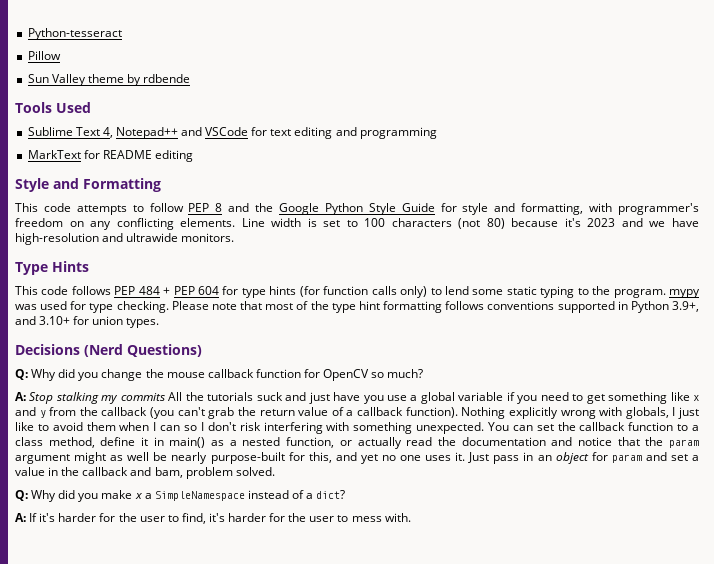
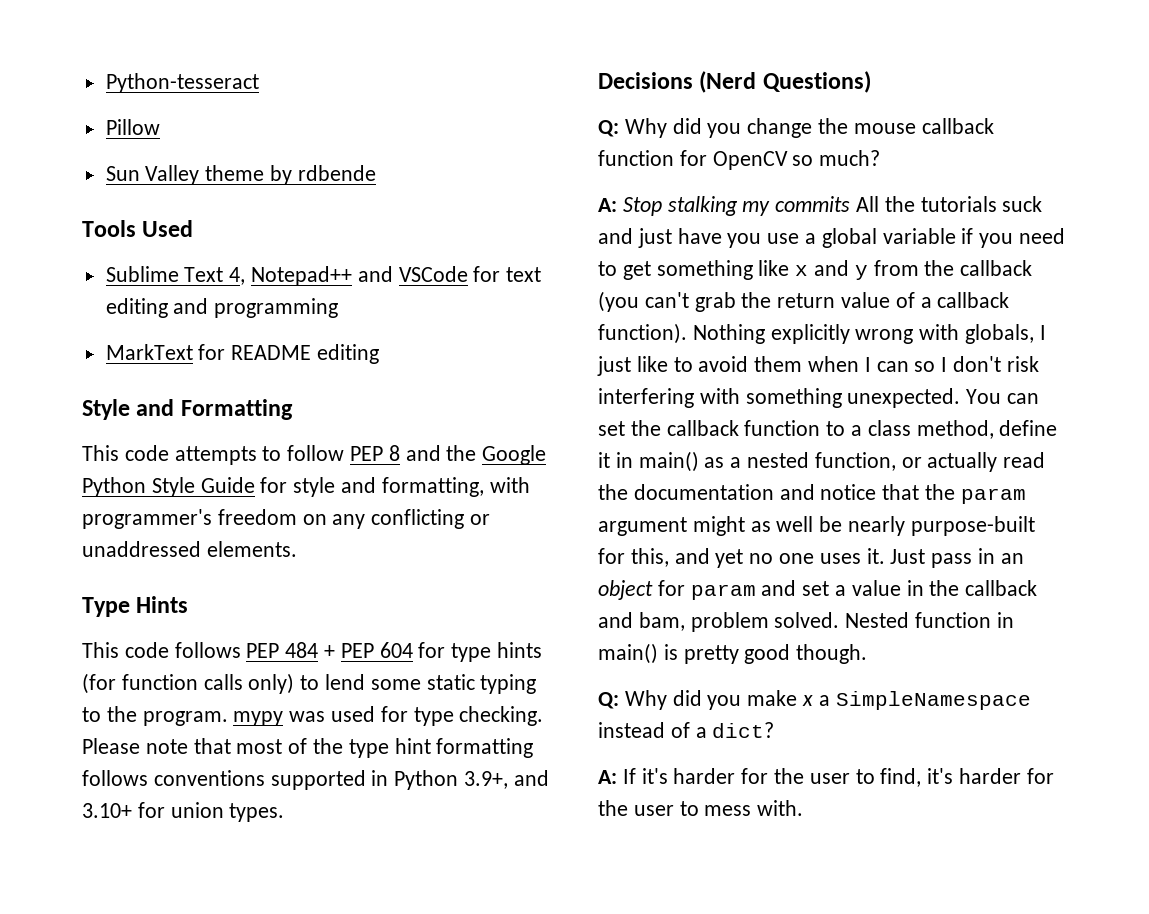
- This code attempts to follow PEP 8 and the Google Python Style Guide for style and formatting, with programmer's freedom on any conflicting elements. Line width is set to 100 characters (not 80) because it's 2023 and we have high-resolution and ultrawide monitors.
+ This code attempts to follow PEP 8 and the Google Python Style Guide for style and formatting, with programmer's freedom on any conflicting or unaddressed elements.
+ Nested function in main() is pretty good though.

